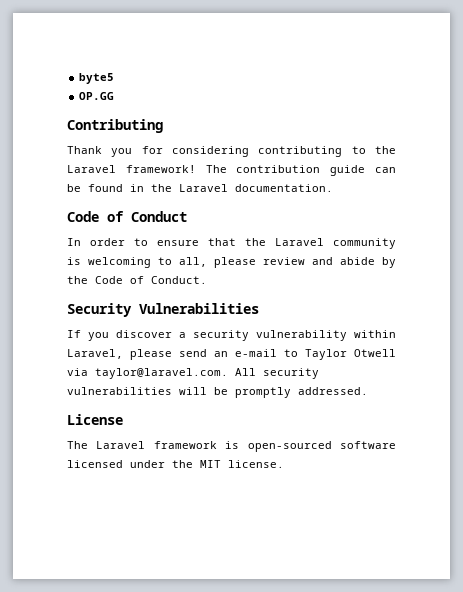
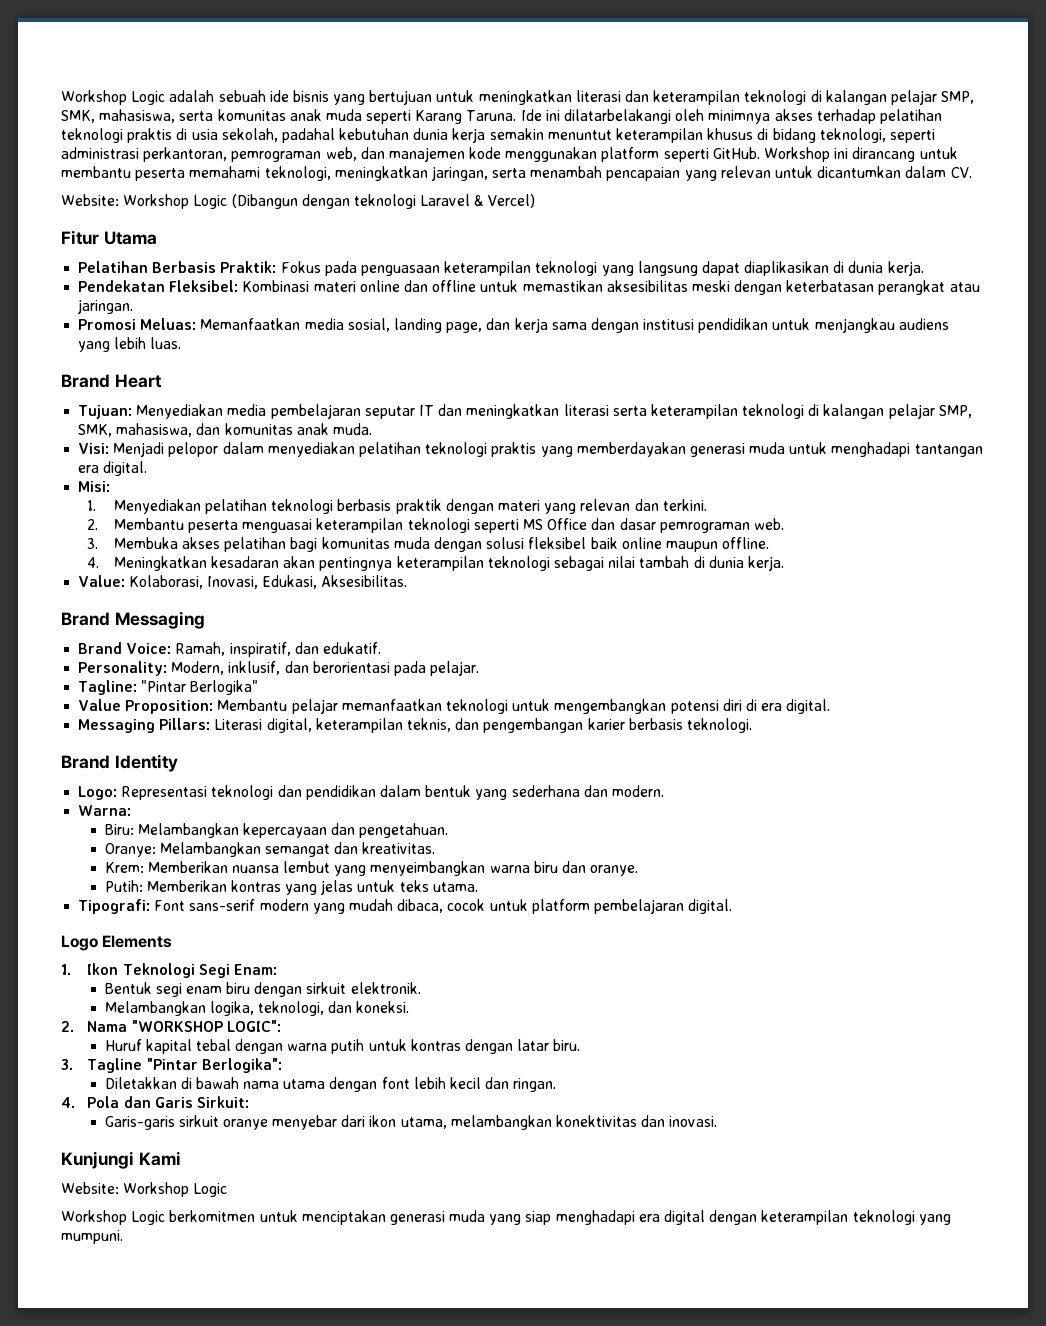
- byte5
- OP.GG
- Contributing
- Thank you for considering contributing to the Laravel framework! The contribution guide can be found in the Laravel documentation.
- Code of Conduct
- In order to ensure that the Laravel community is welcoming to all, please review and abide by the Code of Conduct.
- Security Vulnerabilities
- If you discover a security vulnerability within Laravel, please send an e-mail to Taylor Otwell via taylor@laravel.com. All security vulnerabilities will be promptly addressed.
- License
- The Laravel framework is open-sourced software licensed under the MIT license.
+ Workshop Logic adalah sebuah ide bisnis yang bertujuan untuk meningkatkan literasi dan keterampilan teknologi di kalangan pelajar SMP, SMK, mahasiswa, serta komunitas anak muda seperti Karang Taruna. Ide ini dilatarbelakangi oleh minimnya akses terhadap pelatihan teknologi praktis di usia sekolah, padahal kebutuhan dunia kerja semakin menuntut keterampilan khusus di bidang teknologi, seperti administrasi perkantoran, pemrograman web, dan manajemen kode menggunakan platform seperti GitHub. Workshop ini dirancang untuk membantu peserta memahami teknologi, meningkatkan jaringan, serta menambah pencapaian yang relevan untuk dicantumkan dalam CV.
+ Website: Workshop Logic (Dibangun dengan teknologi Laravel & Vercel)
+ Fitur Utama
+ Pelatihan Berbasis Praktik: Fokus pada penguasaan keterampilan teknologi yang langsung dapat diaplikasikan di dunia kerja.
+ Pendekatan Fleksibel: Kombinasi materi online dan offline untuk memastikan aksesibilitas meski dengan keterbatasan perangkat atau jaringan.
+ Promosi Meluas: Memanfaatkan media sosial, landing page, dan kerja sama dengan institusi pendidikan untuk menjangkau audiens yang lebih luas.
+ Brand Heart
+ Tujuan: Menyediakan media pembelajaran seputar IT dan meningkatkan literasi serta keterampilan teknologi di kalangan pelajar SMP, SMK, mahasiswa, dan komunitas anak muda.
+ Visi: Menjadi pelopor dalam menyediakan pelatihan teknologi praktis yang memberdayakan generasi muda untuk menghadapi tantangan era digital.
+ Misi:
+ 1. Menyediakan pelatihan teknologi berbasis praktik dengan materi yang relevan dan terkini.
+ 2. Membantu peserta menguasai keterampilan teknologi seperti MS Office dan dasar pemrograman web.
+ 3. Membuka akses pelatihan bagi komunitas muda dengan solusi fleksibel baik online maupun offline.
+ 4. Meningkatkan kesadaran akan pentingnya keterampilan teknologi sebagai nilai tambah di dunia kerja.
+ Value: Kolaborasi, Inovasi, Edukasi, Aksesibilitas.
+ Brand Messaging
+ Brand Voice: Ramah, inspiratif, dan edukatif.
+ Personality: Modern, inklusif, dan berorientasi pada pelajar.
+ Tagline: "Pintar Berlogika"
+ Value Proposition: Membantu pelajar memanfaatkan teknologi untuk mengembangkan potensi diri di era digital.
+ Messaging Pillars: Literasi digital, keterampilan teknis, dan pengembangan karier berbasis teknologi.
+ Brand Identity
+ Logo: Representasi teknologi dan pendidikan dalam bentuk yang sederhana dan modern.
+ Warna:
+ Biru: Melambangkan kepercayaan dan pengetahuan.
+ Oranye: Melambangkan semangat dan kreativitas.
+ Krem: Memberikan nuansa lembut yang menyeimbangkan warna biru dan oranye.
+ Putih: Memberikan kontras yang jelas untuk teks utama.
+ Tipografi: Font sans-serif modern yang mudah dibaca, cocok untuk platform pembelajaran digital.
+ Logo Elements
+ 1. Ikon Teknologi Segi Enam:
+ Bentuk segi enam biru dengan sirkuit elektronik.
+ Melambangkan logika, teknologi, dan koneksi.
+ 2. Nama "WORKSHOP LOGIC":
+ Huruf kapital tebal dengan warna putih untuk kontras dengan latar biru.
+ 3. Tagline "Pintar Berlogika":
+ Diletakkan di bawah nama utama dengan font lebih kecil dan ringan.
+ 4. Pola dan Garis Sirkuit:
+ Garis-garis sirkuit oranye menyebar dari ikon utama, melambangkan konektivitas dan inovasi.
+ Kunjungi Kami
+ Website: Workshop Logic
+ Workshop Logic berkomitmen untuk menciptakan generasi muda yang siap menghadapi era digital dengan keterampilan teknologi yang mumpuni.

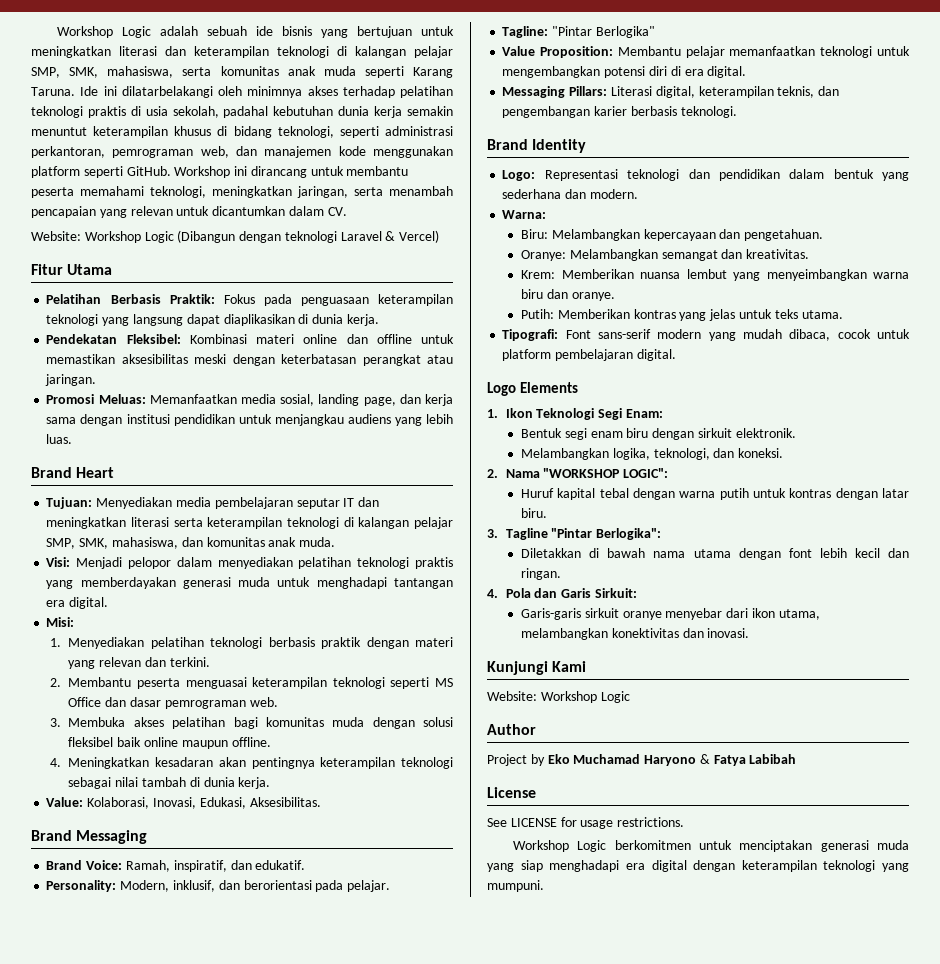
+ Author
+ Project by Eko Muchamad Haryono & Fatya Labibah
+ License
+ See LICENSE for usage restrictions.

